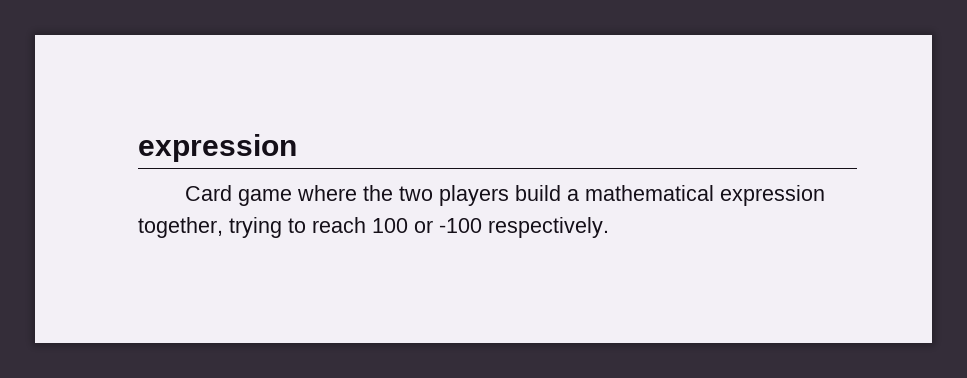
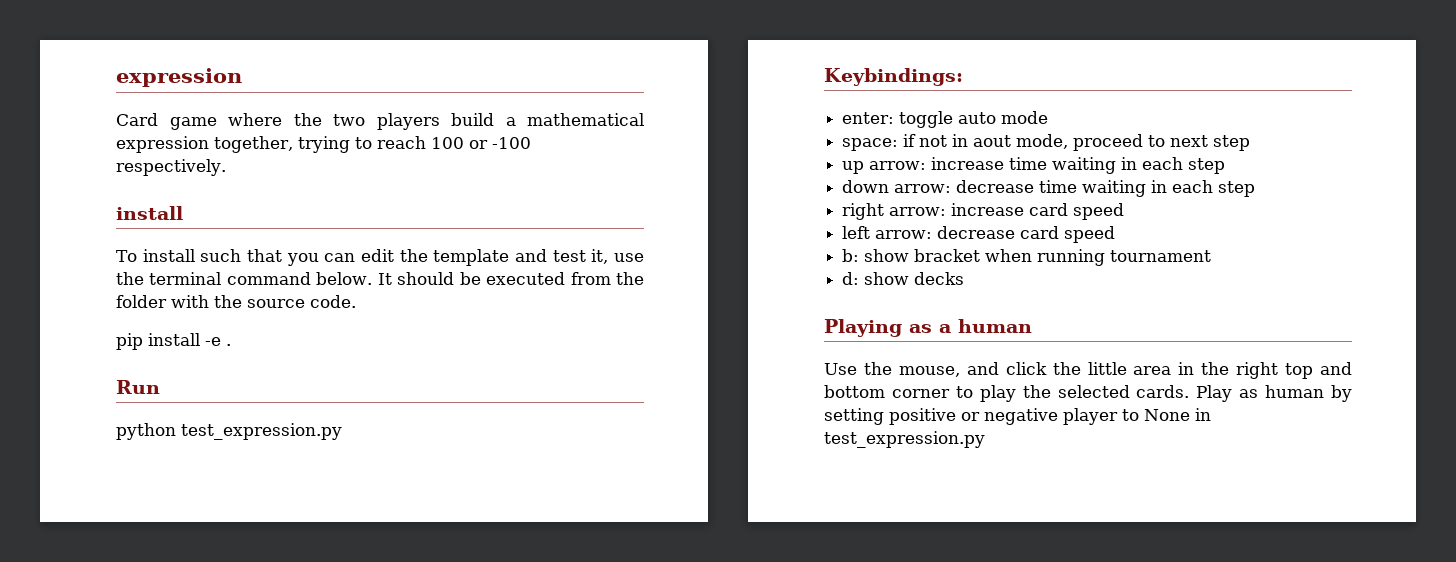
  Card game where the two players build a mathematical expression together, trying to reach 100 or -100 respectively.
+ install
+ To install such that you can edit the template and test it, use the terminal command below. It should be executed from the folder with the source code.
+ pip install -e .
+ Run
+ python test_expression.py
+ Keybindings:
+ enter: toggle auto mode
+ space: if not in aout mode, proceed to next step
+ up arrow: increase time waiting in each step
+ down arrow: decrease time waiting in each step
+ right arrow: increase card speed
+ left arrow: decrease card speed
+ b: show bracket when running tournament
+ d: show decks
+ Playing as a human
+ Use the mouse, and click the little area in the right top and bottom corner to play the selected cards. Play as human by setting positive or negative player to None in test_expression.py

